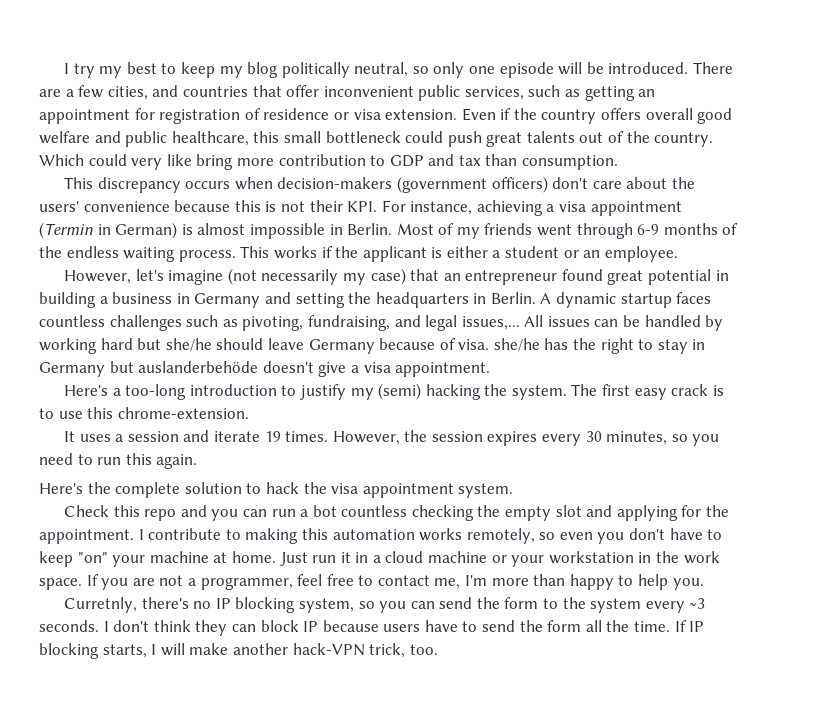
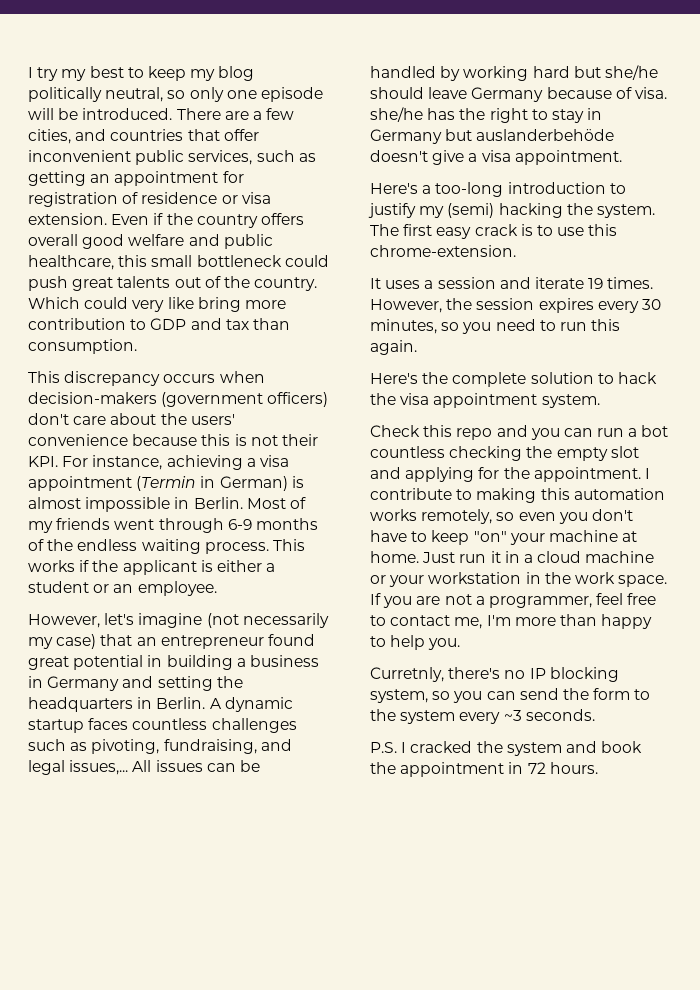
- Curretnly, there's no IP blocking system, so you can send the form to the system every ~3 seconds. I don't think they can block IP because users have to send the form all the time. If IP blocking starts, I will make another hack-VPN trick, too.
+ Curretnly, there's no IP blocking system, so you can send the form to the system every ~3 seconds.
+ P.S. I cracked the system and book the appointment in 72 hours.

